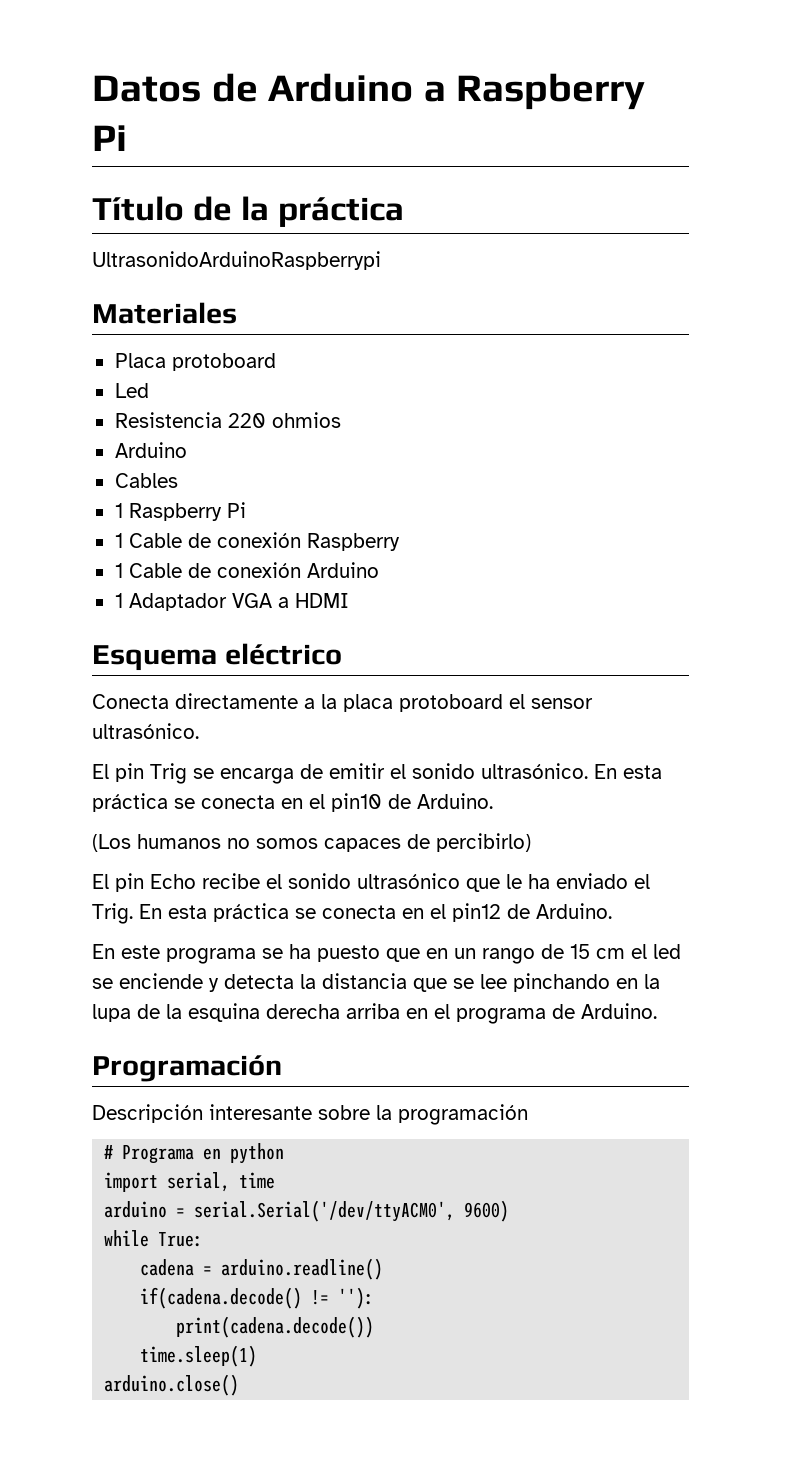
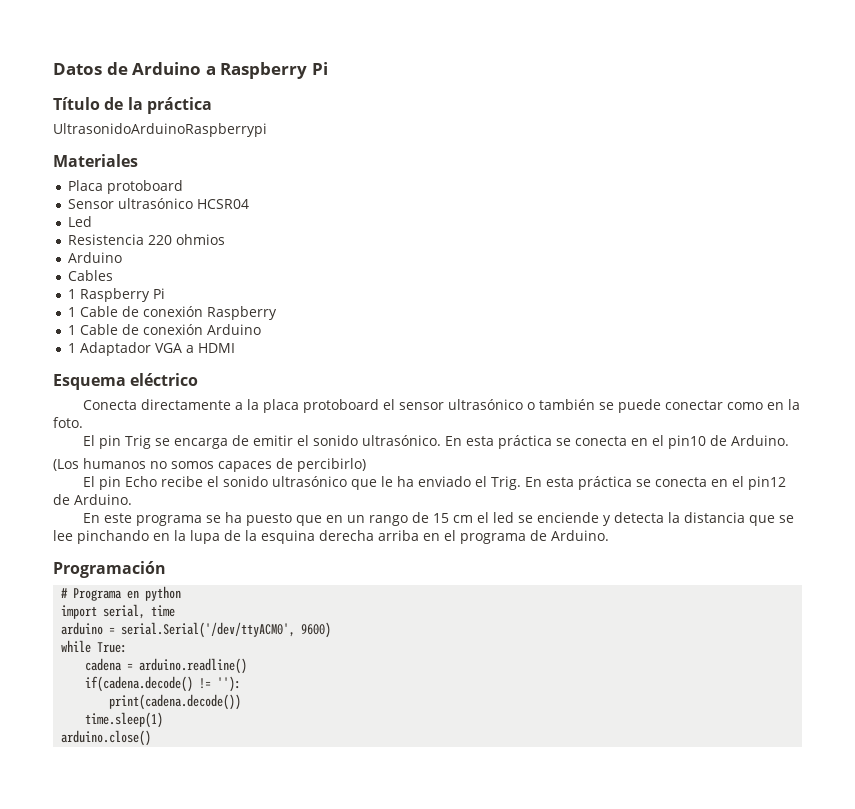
+ Sensor ultrasónico HCSR04
- Conecta directamente a la placa protoboard el sensor ultrasónico.
+ Conecta directamente a la placa protoboard el sensor ultrasónico o también se puede conectar como en la foto.
- Descripción interesante sobre la programación

